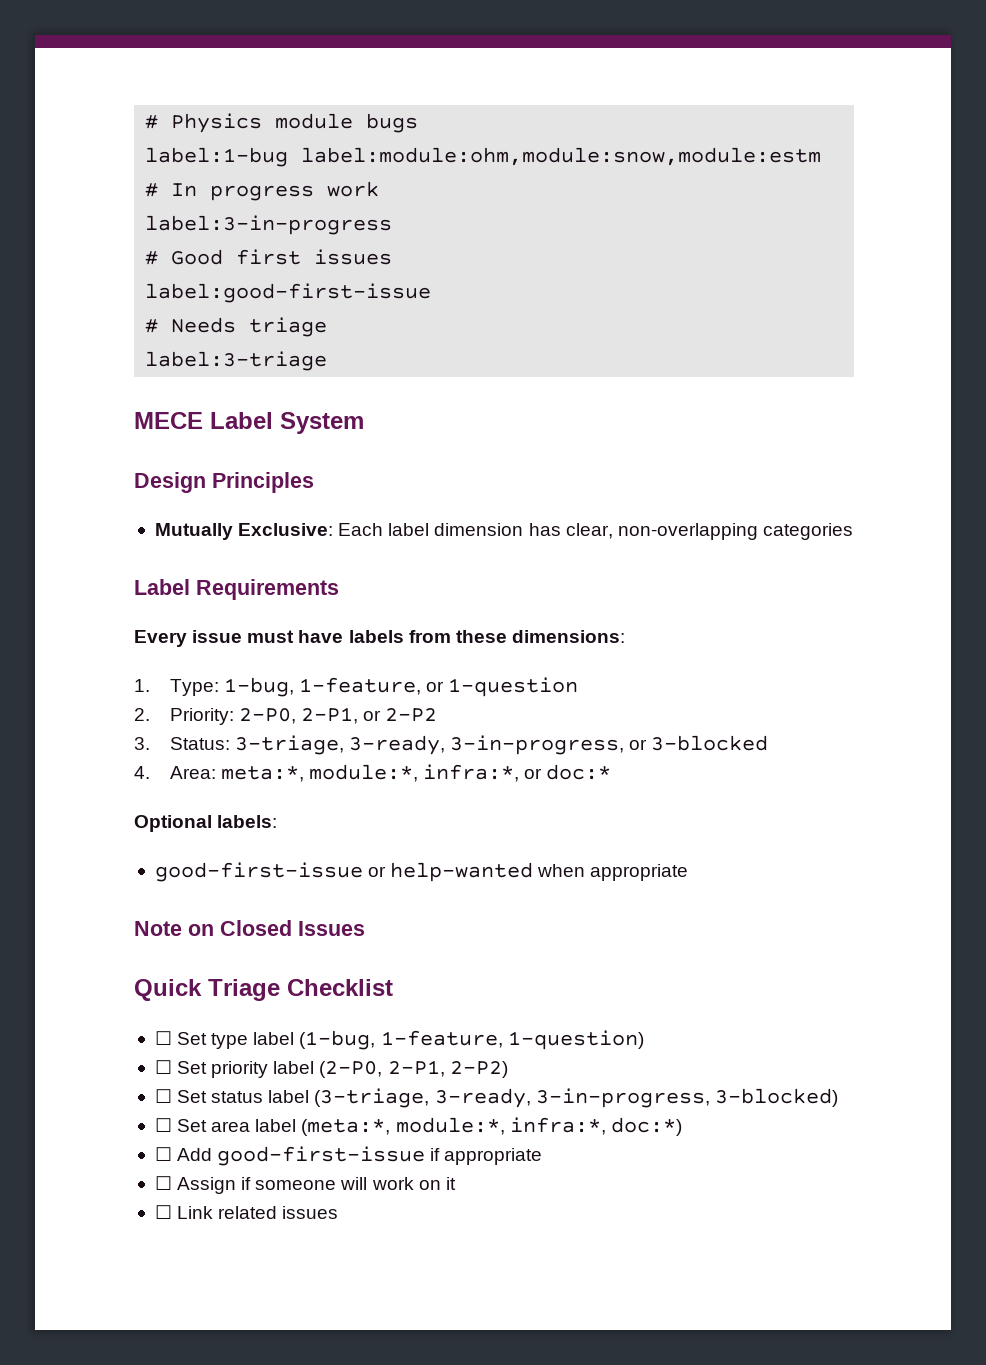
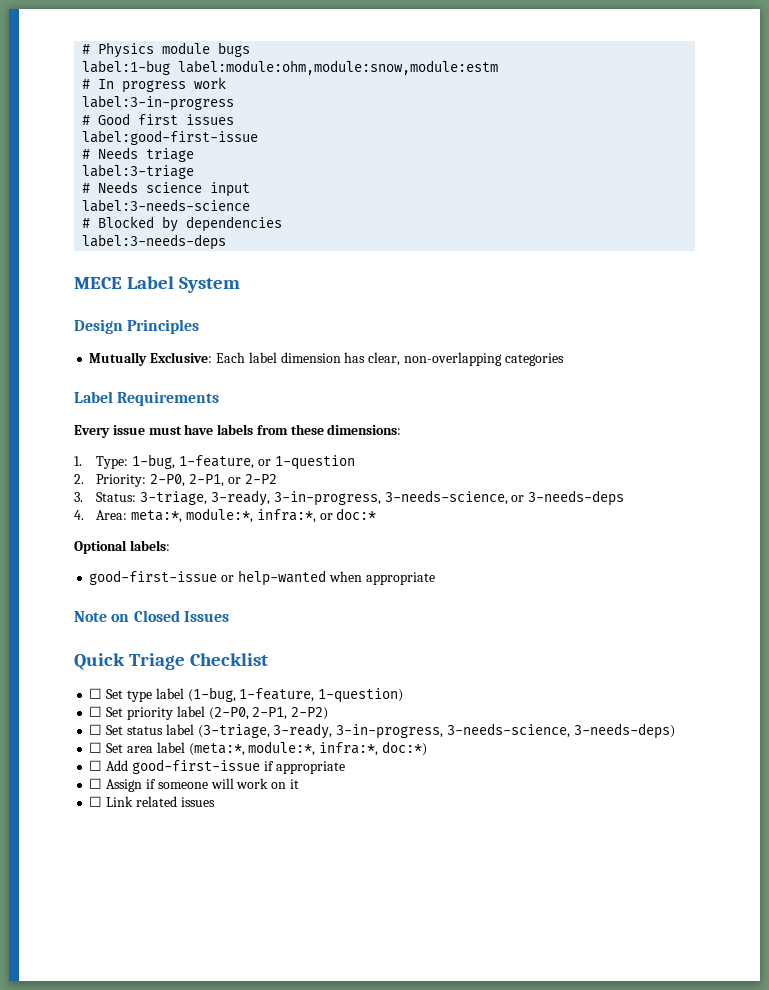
+ # Needs science input
+ label:3-needs-science
+ # Blocked by dependencies
+ label:3-needs-deps
- 3. Status: 3-triage, 3-ready, 3-in-progress, or 3-blocked
+ 3. Status: 3-triage, 3-ready, 3-in-progress, 3-needs-science, or 3-needs-deps
- ☐ Set status label (3-triage, 3-ready, 3-in-progress, 3-blocked)
+ ☐ Set status label (3-triage, 3-ready, 3-in-progress, 3-needs-science, 3-needs-deps)

